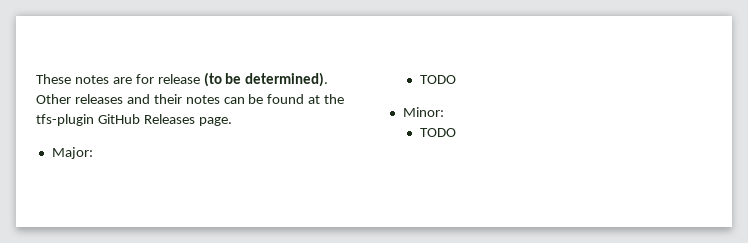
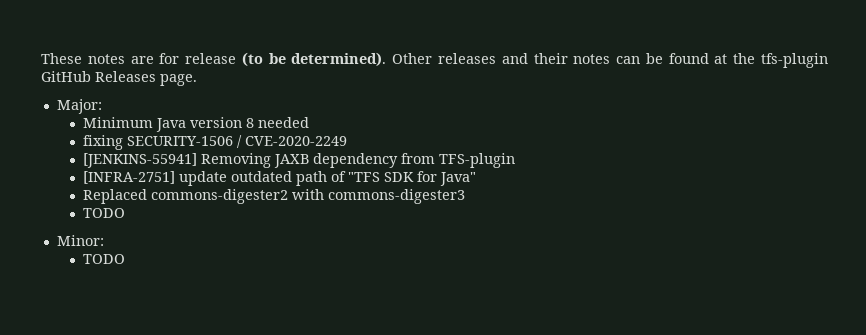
+ Minimum Java version 8 needed
+ fixing SECURITY-1506 / CVE-2020-2249
+ [JENKINS-55941] Removing JAXB dependency from TFS-plugin
+ [INFRA-2751] update outdated path of "TFS SDK for Java"
+ Replaced commons-digester2 with commons-digester3

